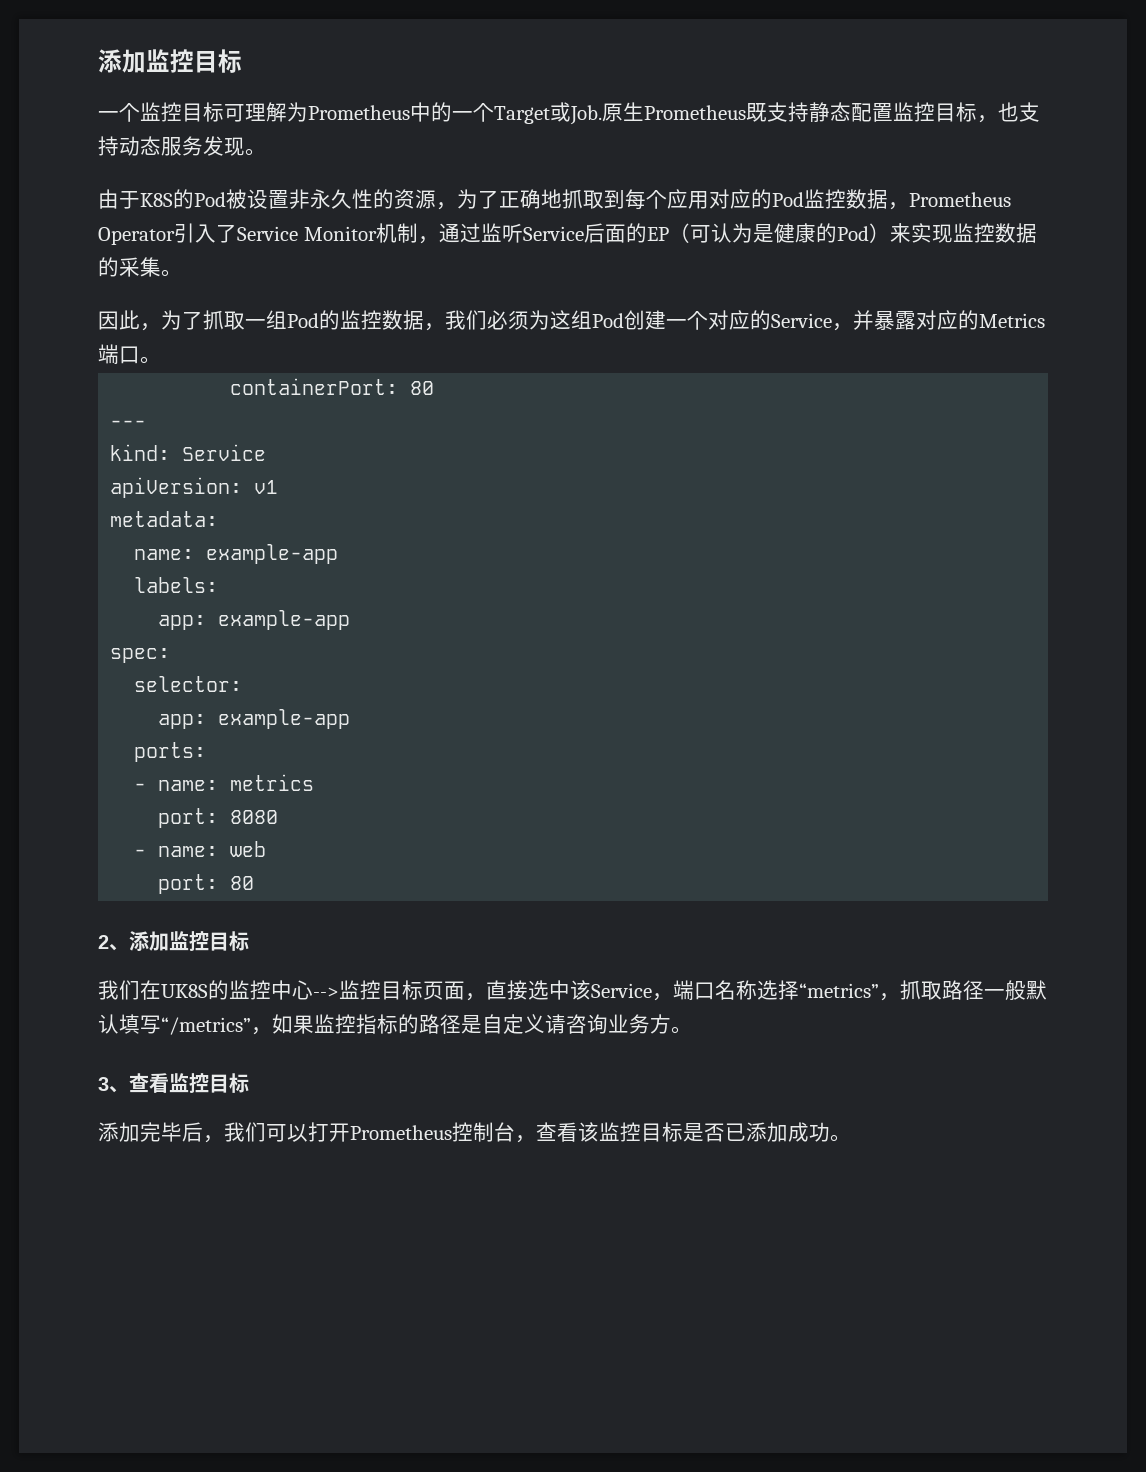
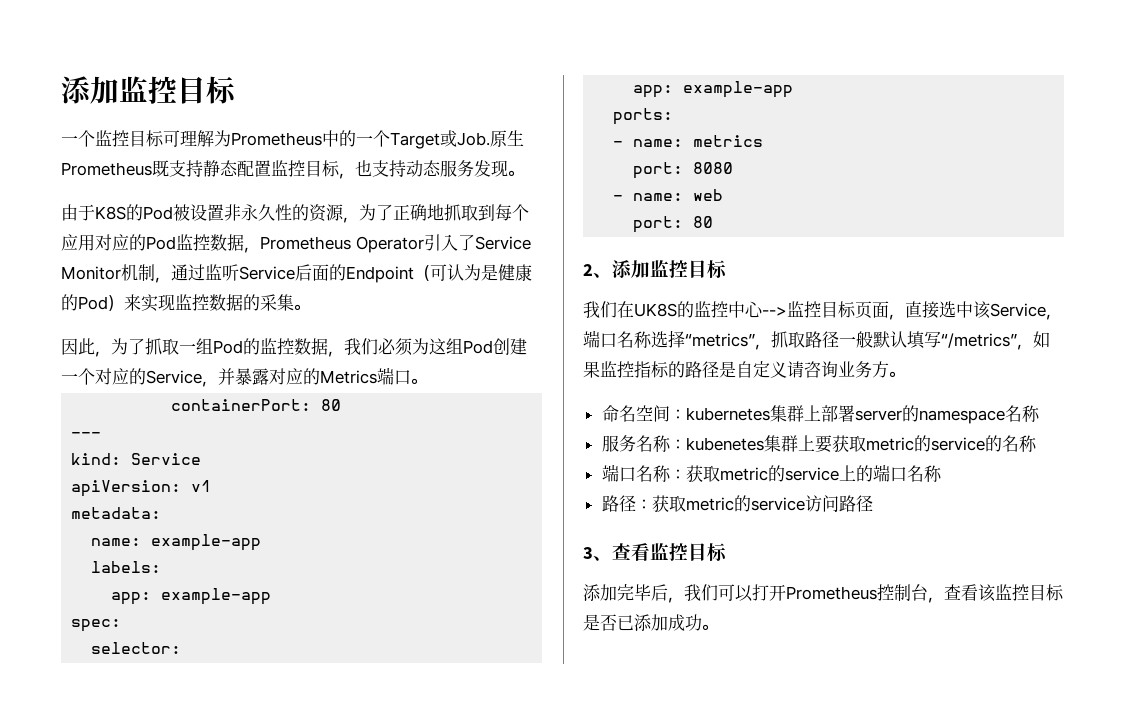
- 由于K8S的Pod被设置非永久性的资源，为了正确地抓取到每个应用对应的Pod监控数据，Prometheus Operator引入了Service Monitor机制，通过监听Service后面的EP（可认为是健康的Pod）来实现监控数据的采集。
+ 由于K8S的Pod被设置非永久性的资源，为了正确地抓取到每个应用对应的Pod监控数据，Prometheus Operator引入了Service Monitor机制，通过监听Service后面的Endpoint（可认为是健康的Pod）来实现监控数据的采集。
+ 命名空间：kubernetes集群上部署server的namespace名称
+ 服务名称：kubenetes集群上要获取metric的service的名称
+ 端口名称：获取metric的service上的端口名称
+ 路径：获取metric的service访问路径

